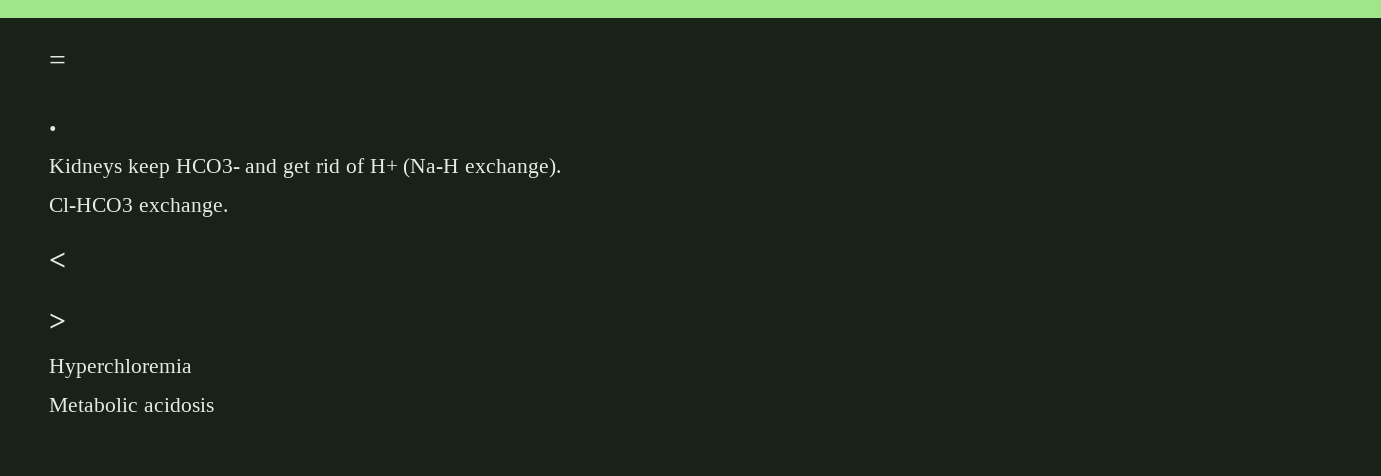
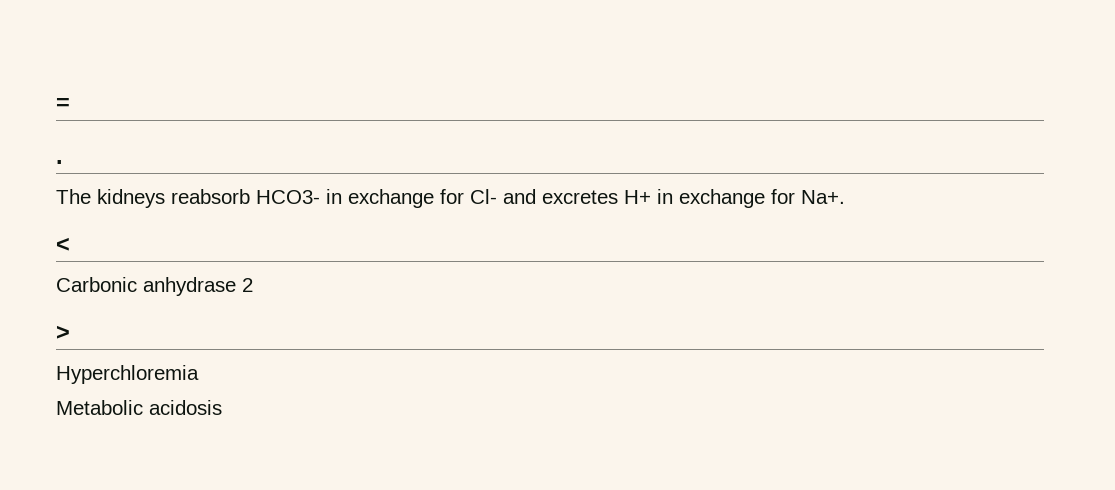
- Kidneys keep HCO3- and get rid of H+ (Na-H exchange).
- Cl-HCO3 exchange.
+ The kidneys reabsorb HCO3- in exchange for Cl- and excretes H+ in exchange for Na+.
  <
+ Carbonic anhydrase 2

